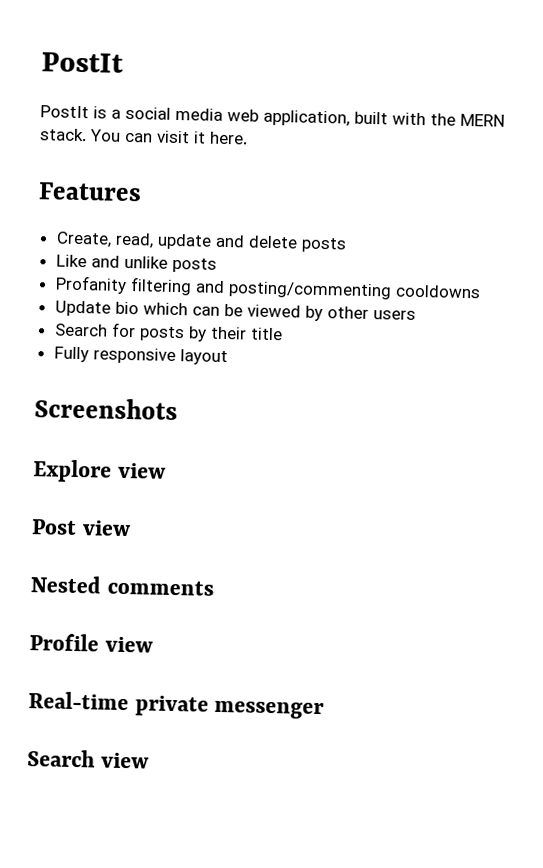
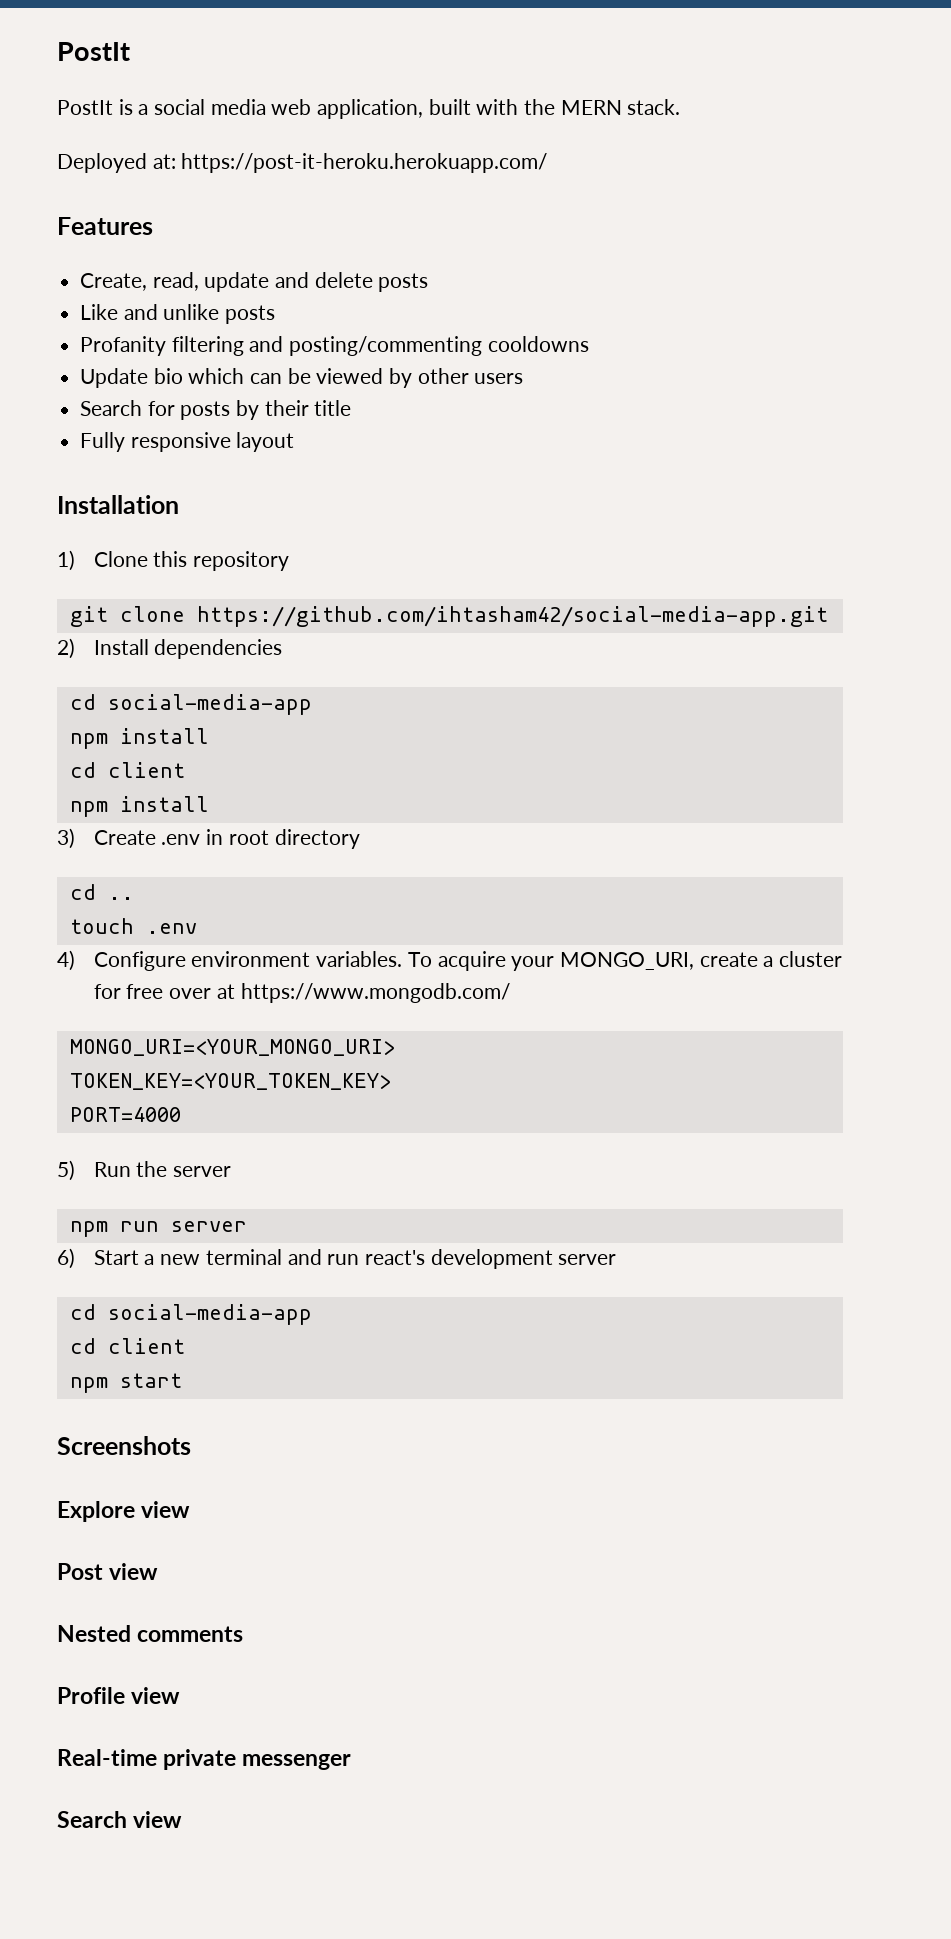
- PostIt is a social media web application, built with the MERN stack. You can visit it here.
+ PostIt is a social media web application, built with the MERN stack.
+ Deployed at: https://post-it-heroku.herokuapp.com/
+ Installation
+ 1) Clone this repository
+ git clone https://github.com/ihtasham42/social-media-app.git
+ 2) Install dependencies
+ cd social-media-app
+ npm install
+ cd client
+ npm install
+ 3) Create .env in root directory
+ cd ..
+ touch .env
+ 4) Configure environment variables. To acquire your MONGO_URI, create a cluster for free over at https://www.mongodb.com/
+ MONGO_URI=<YOUR_MONGO_URI>
+ TOKEN_KEY=<YOUR_TOKEN_KEY>
+ PORT=4000
+ 5) Run the server
+ npm run server
+ 6) Start a new terminal and run react's development server
+ cd social-media-app
+ cd client
+ npm start

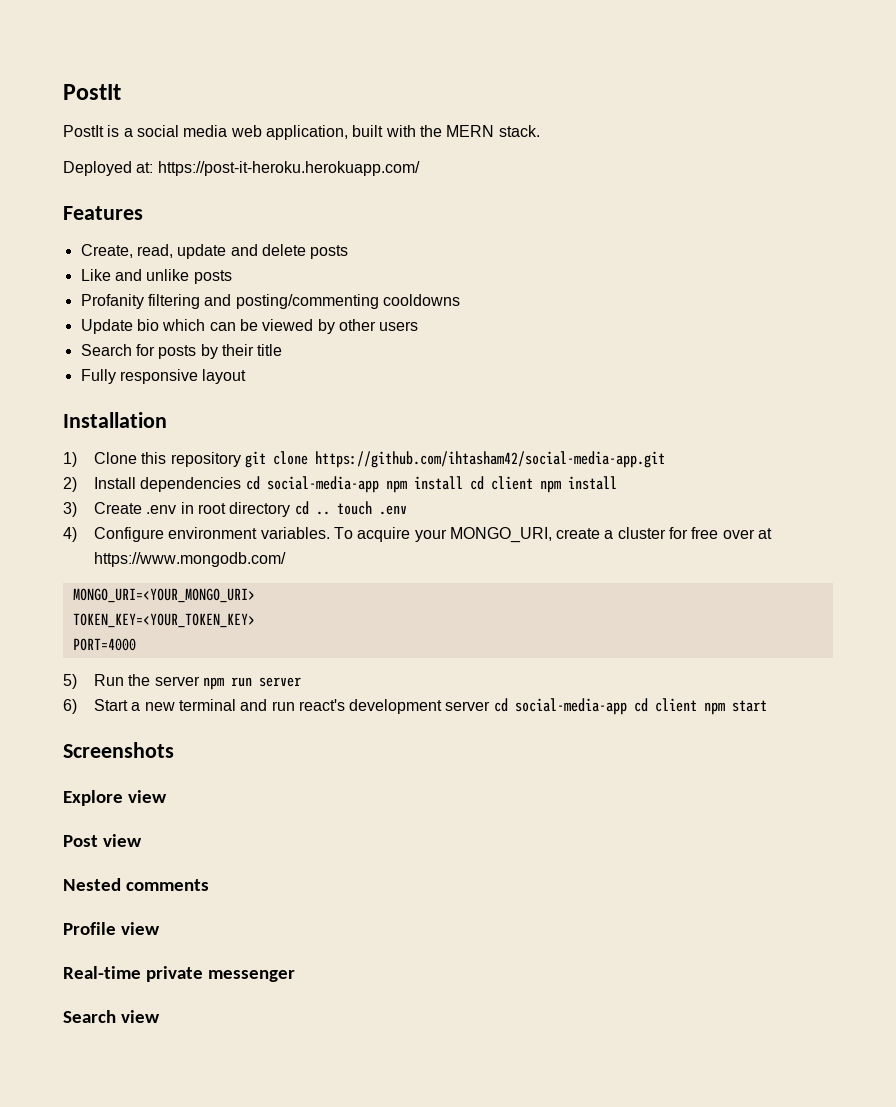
- 1) Clone this repository
- git clone https://github.com/ihtasham42/social-media-app.git
+ 1) Clone this repository git clone https://github.com/ihtasham42/social-media-app.git
- 2) Install dependencies
- cd social-media-app
- npm install
- cd client
- npm install
+ 2) Install dependencies cd social-media-app npm install cd client npm install
- 3) Create .env in root directory
- cd ..
- touch .env
+ 3) Create .env in root directory cd .. touch .env
- 5) Run the server
- npm run server
+ 5) Run the server npm run server
- 6) Start a new terminal and run react's development server
- cd social-media-app
- cd client
- npm start
+ 6) Start a new terminal and run react's development server cd social-media-app cd client npm start

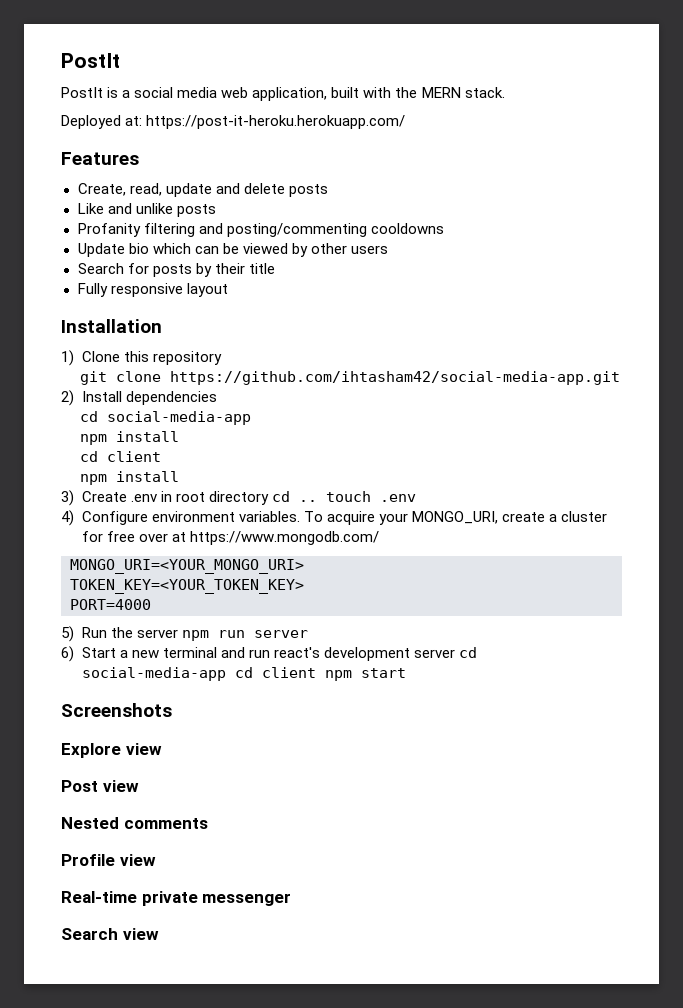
- 1) Clone this repository git clone https://github.com/ihtasham42/social-media-app.git
+ 1) Clone this repository
+ git clone https://github.com/ihtasham42/social-media-app.git
- 2) Install dependencies cd social-media-app npm install cd client npm install
+ 2) Install dependencies
+ cd social-media-app
+ npm install
+ cd client
+ npm install

